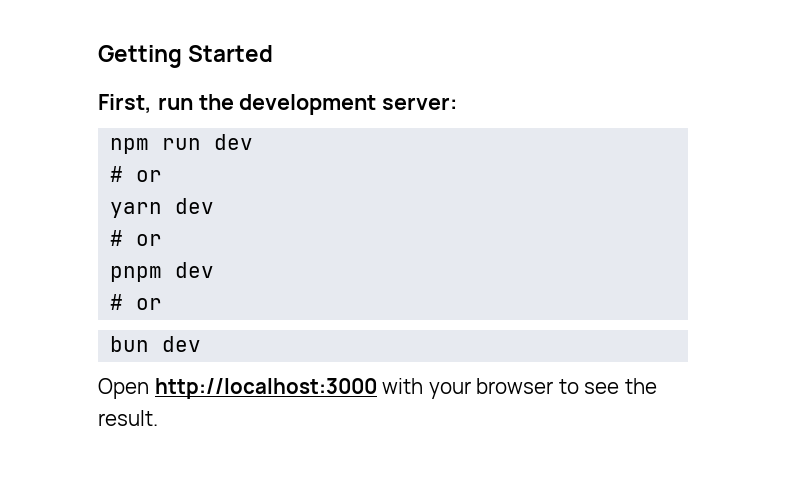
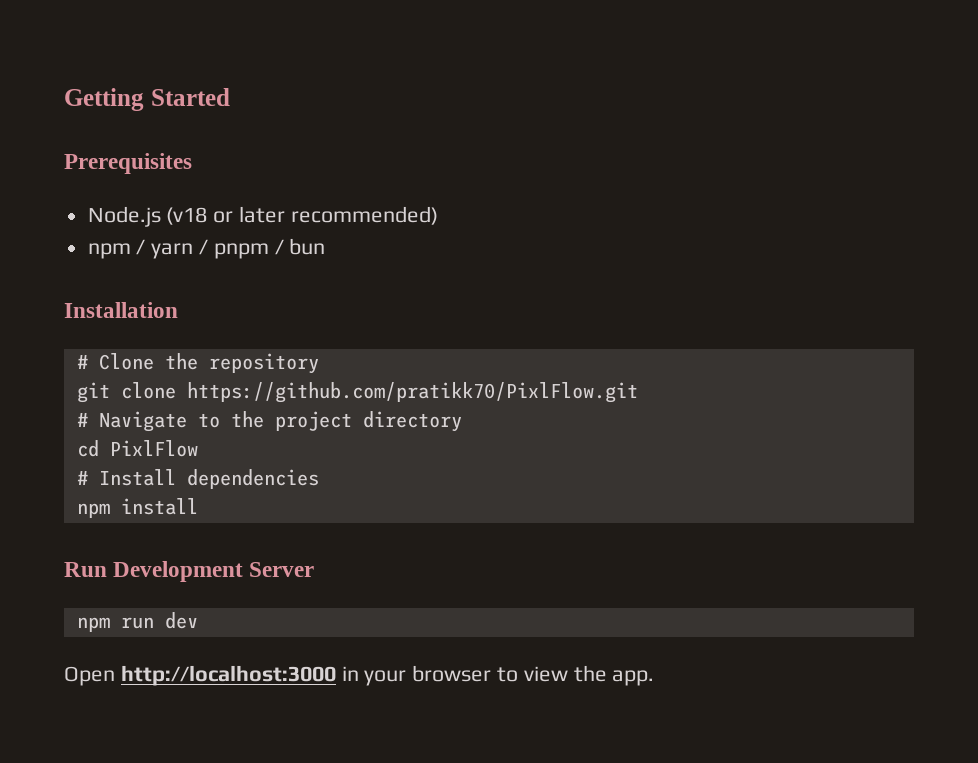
- First, run the development server:
+ Prerequisites
+ Node.js (v18 or later recommended)
+ npm / yarn / pnpm / bun
+ Installation
+ # Clone the repository
+ git clone https://github.com/pratikk70/PixlFlow.git
+ # Navigate to the project directory
+ cd PixlFlow
+ # Install dependencies
+ npm install
+ Run Development Server
  npm run dev
- # or
- yarn dev
- # or
- pnpm dev
- # or
- bun dev
- Open http://localhost:3000 with your browser to see the result.
+ Open http://localhost:3000 in your browser to view the app.

